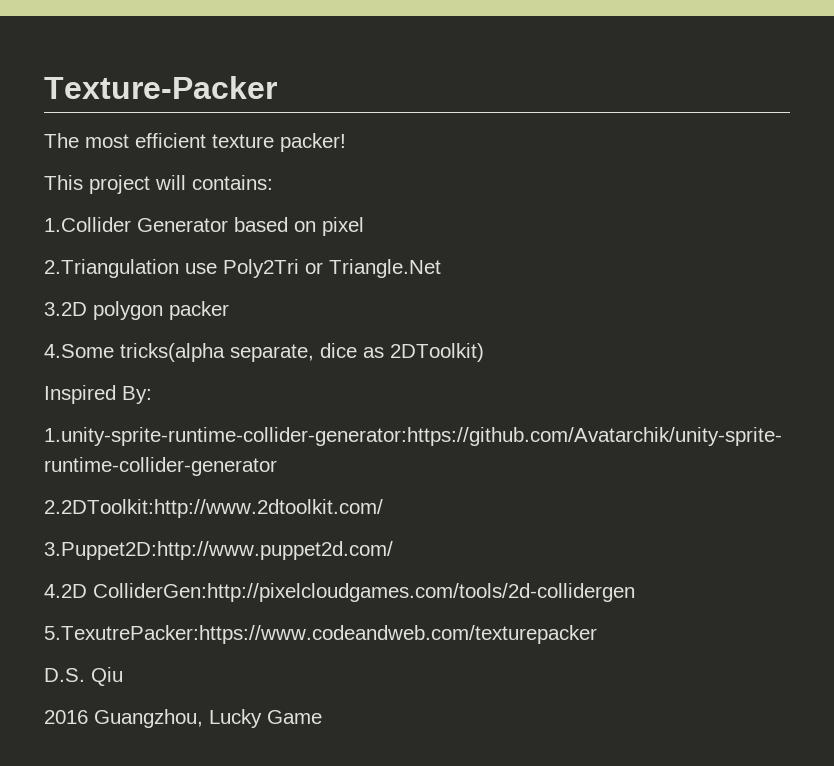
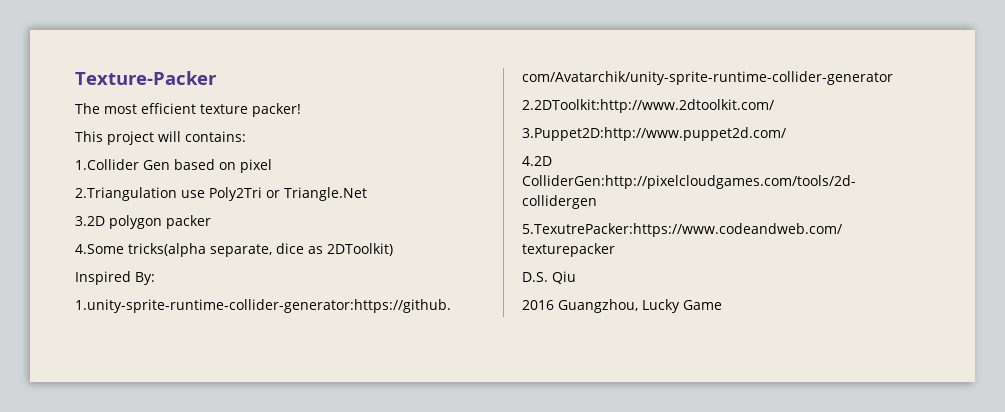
- 1.Collider Generator based on pixel
+ 1.Collider Gen based on pixel

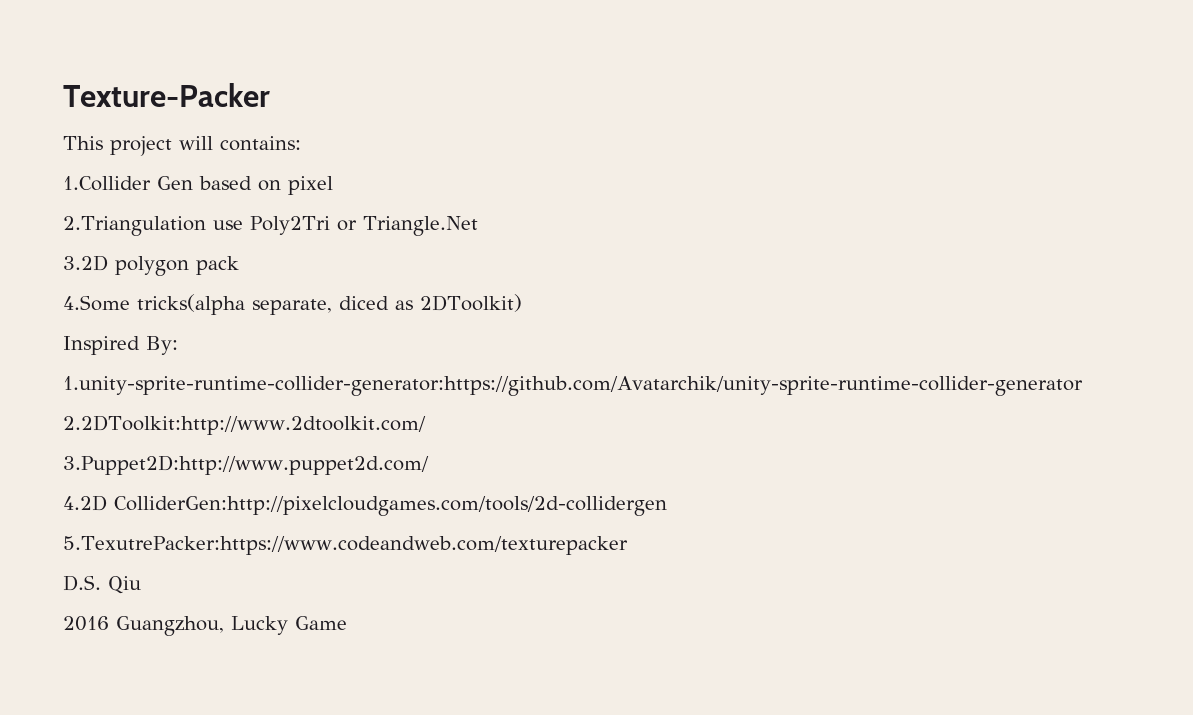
- The most efficient texture packer!
- 3.2D polygon packer
+ 3.2D polygon pack
- 4.Some tricks(alpha separate, dice as 2DToolkit)
+ 4.Some tricks(alpha separate, diced as 2DToolkit)

